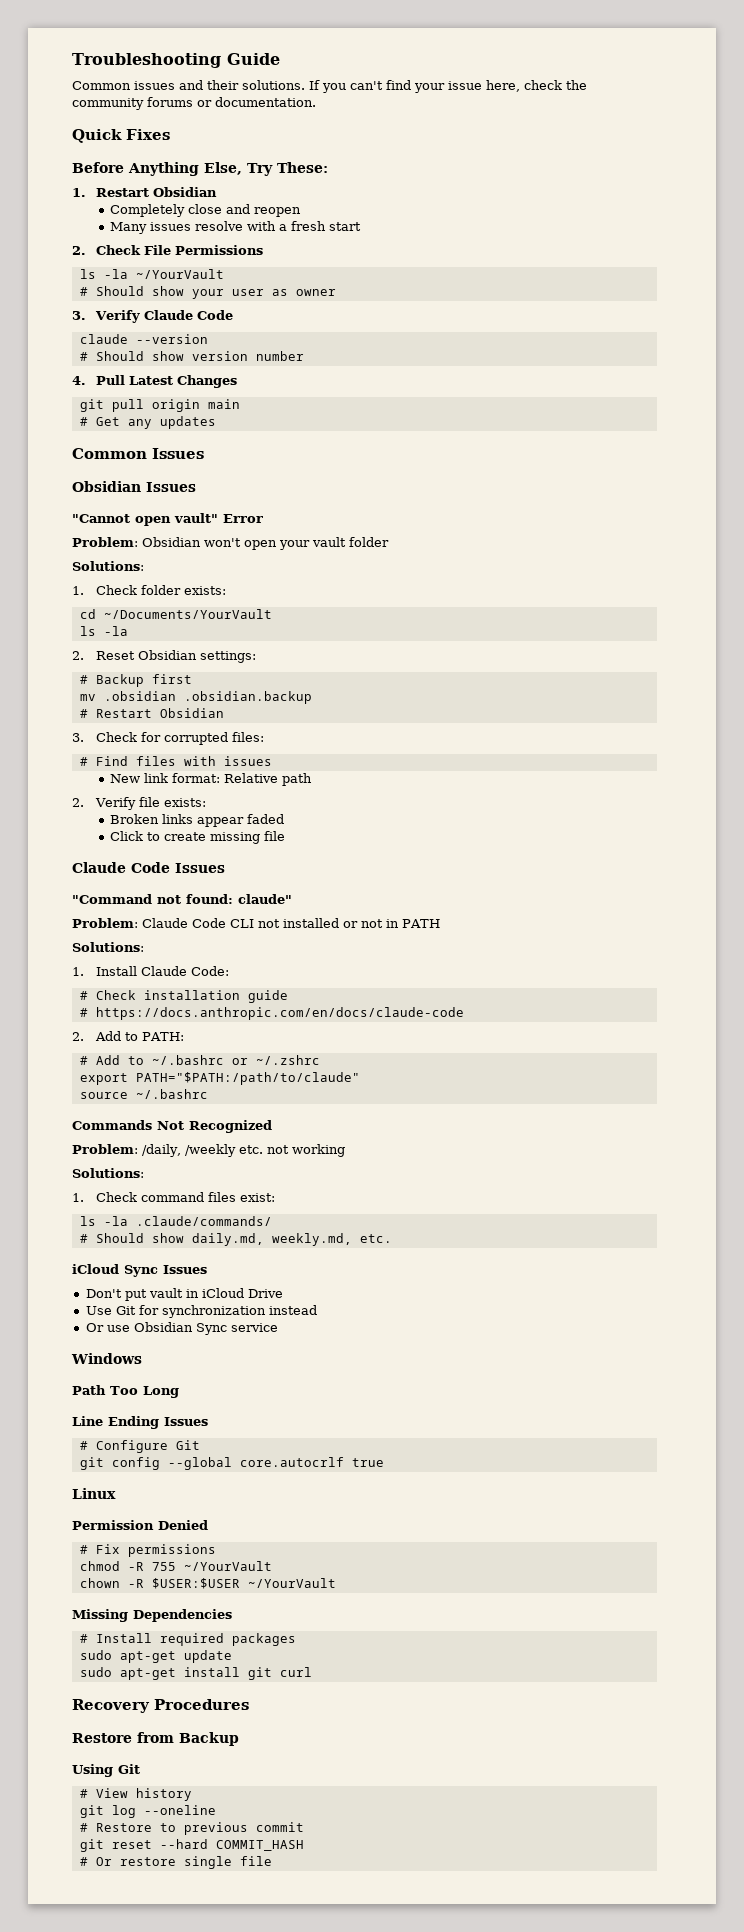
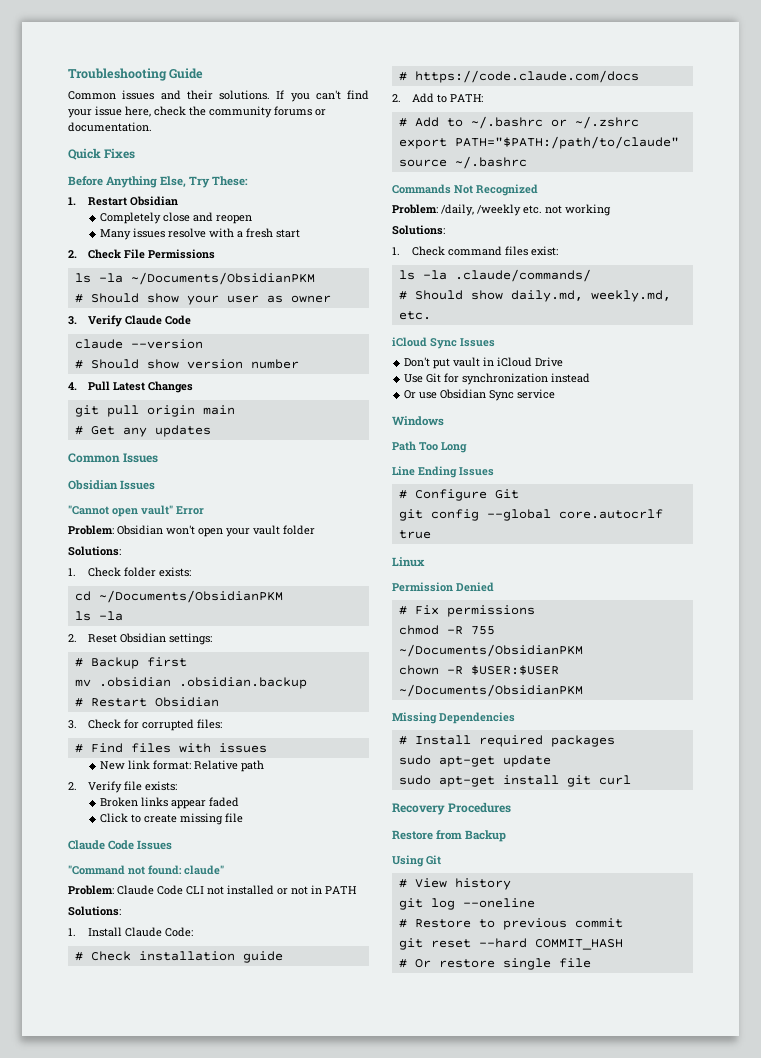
- ls -la ~/YourVault
+ ls -la ~/Documents/ObsidianPKM
- cd ~/Documents/YourVault
+ cd ~/Documents/ObsidianPKM
- # https://docs.anthropic.com/en/docs/claude-code
+ # https://code.claude.com/docs
- chmod -R 755 ~/YourVault
+ chmod -R 755 ~/Documents/ObsidianPKM
- chown -R $USER:$USER ~/YourVault
+ chown -R $USER:$USER ~/Documents/ObsidianPKM

